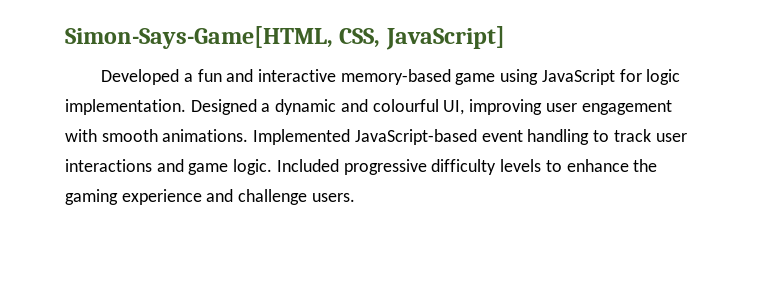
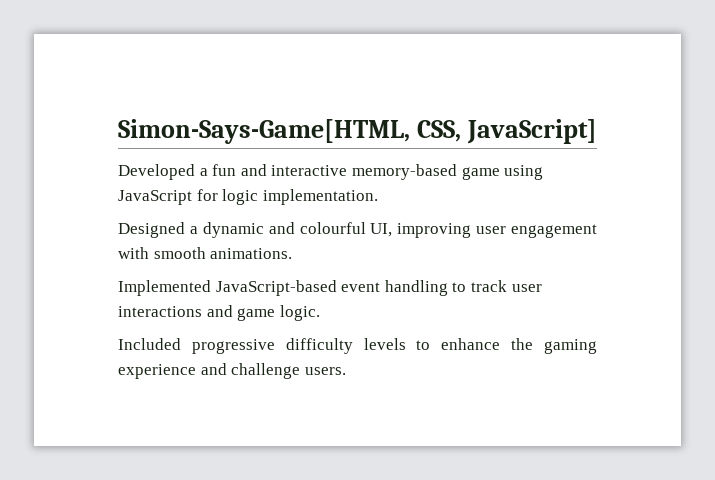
- Developed a fun and interactive memory-based game using JavaScript for logic implementation. Designed a dynamic and colourful UI, improving user engagement with smooth animations. Implemented JavaScript-based event handling to track user interactions and game logic. Included progressive difficulty levels to enhance the gaming experience and challenge users.
+ Developed a fun and interactive memory-based game using JavaScript for logic implementation.
+ Designed a dynamic and colourful UI, improving user engagement with smooth animations.
+ Implemented JavaScript-based event handling to track user interactions and game logic.
+ Included progressive difficulty levels to enhance the gaming experience and challenge users.

